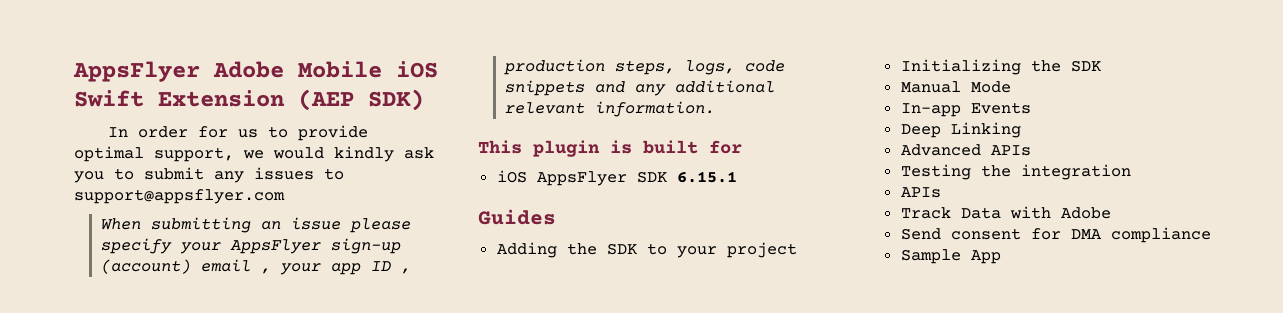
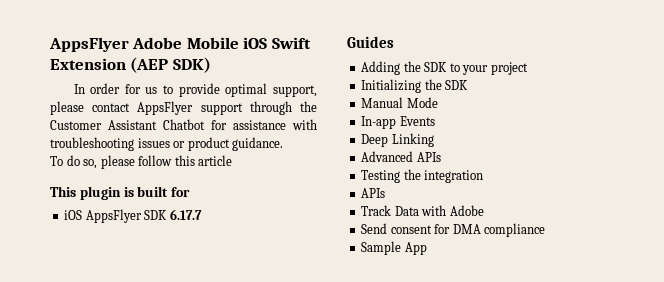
- In order for us to provide optimal support, we would kindly ask you to submit any issues to support@appsflyer.com
- When submitting an issue please specify your AppsFlyer sign-up (account) email , your app ID , production steps, logs, code snippets and any additional relevant information.
+ In order for us to provide optimal support, please contact AppsFlyer support through the Customer Assistant Chatbot for assistance with troubleshooting issues or product guidance.
+ To do so, please follow this article
- iOS AppsFlyer SDK 6.15.1
+ iOS AppsFlyer SDK 6.17.7

